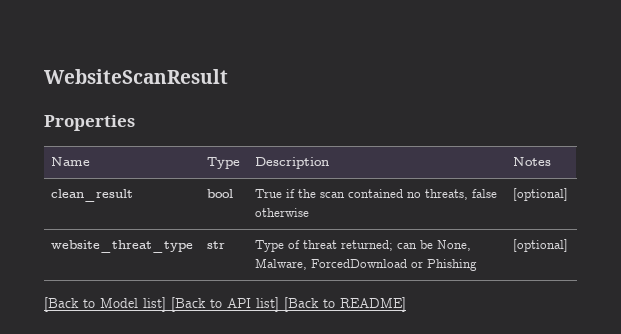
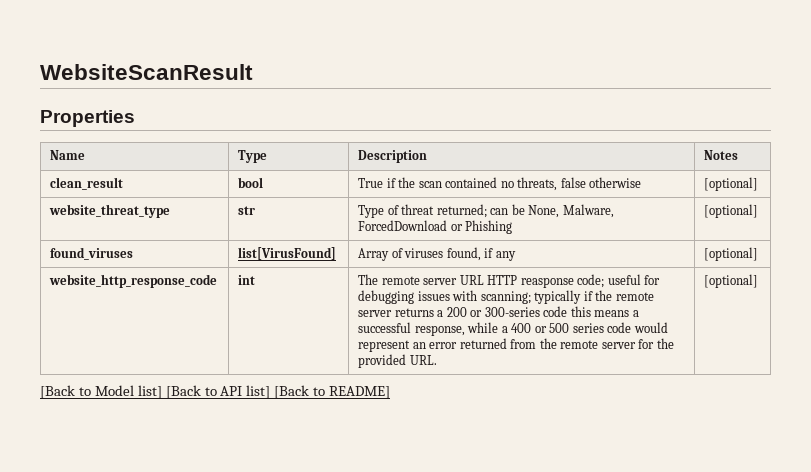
+ found_viruses | list[VirusFound] | Array of viruses found, if any | [optional]
+ website_http_response_code | int | The remote server URL HTTP reasponse code; useful for debugging issues with scanning; typically if the remote server returns a 200 or 300-series code this means a successful response, while a 400 or 500 series code would represent an error returned from the remote server for the provided URL. | [optional]

